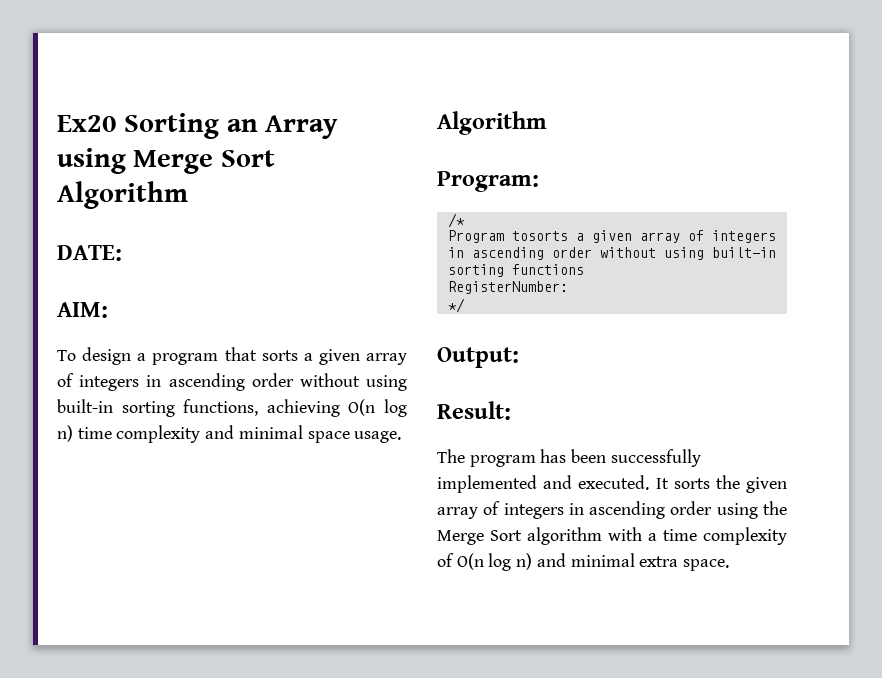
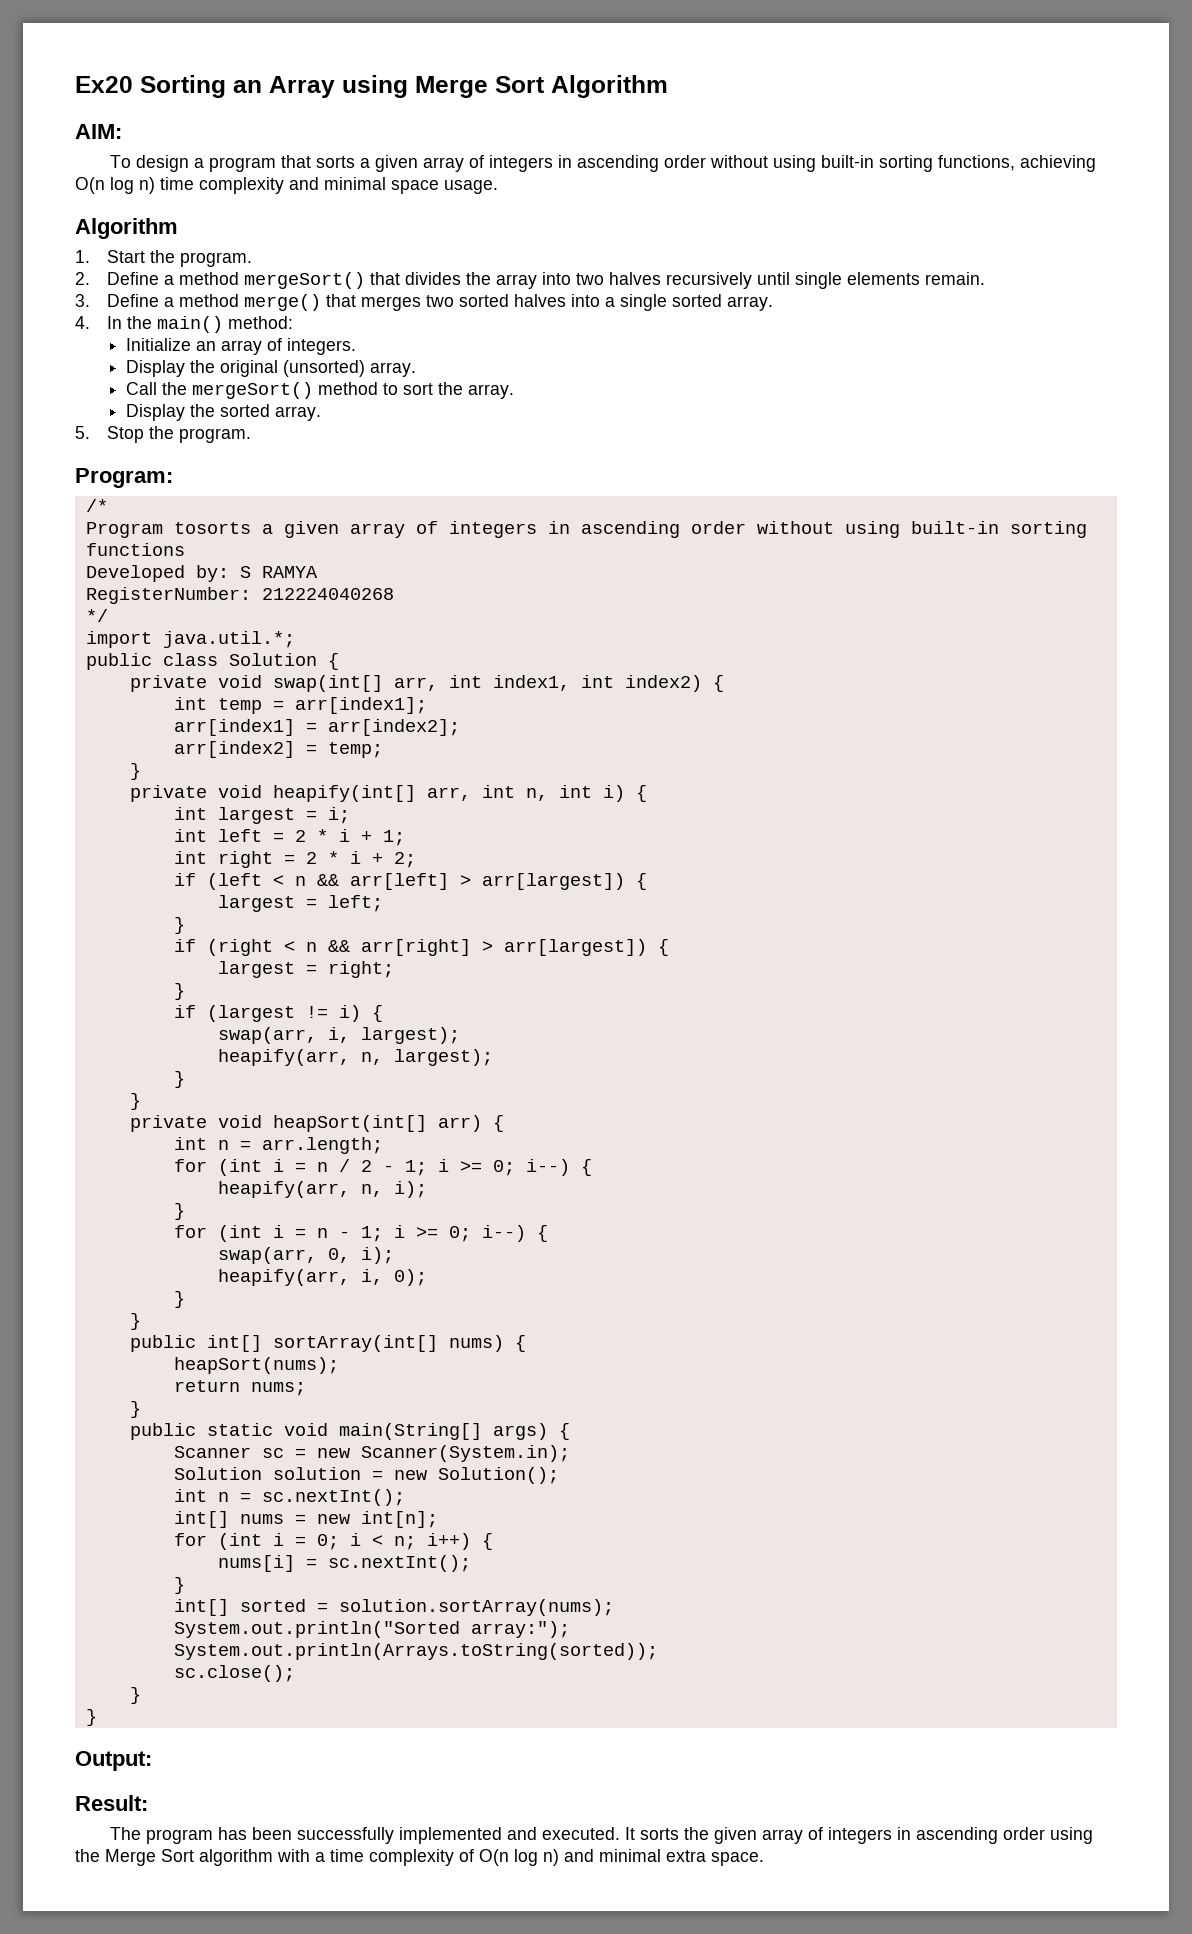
- DATE:
+ 1. Start the program.
+ 2. Define a method mergeSort() that divides the array into two halves recursively until single elements remain.
+ 3. Define a method merge() that merges two sorted halves into a single sorted array.
+ 4. In the main() method:
+ Initialize an array of integers.
+ Display the original (unsorted) array.
+ Call the mergeSort() method to sort the array.
+ Display the sorted array.
+ 5. Stop the program.
+ Developed by: S RAMYA
- RegisterNumber:
+ RegisterNumber: 212224040268
+ import java.util.*;
+ public class Solution {
+ private void swap(int[] arr, int index1, int index2) {
+ int temp = arr[index1];
+ arr[index1] = arr[index2];
+ arr[index2] = temp;
+ }
+ private void heapify(int[] arr, int n, int i) {
+ int largest = i;
+ int left = 2 * i + 1;
+ int right = 2 * i + 2;
+ if (left < n && arr[left] > arr[largest]) {
+ largest = left;
+ }
+ if (right < n && arr[right] > arr[largest]) {
+ largest = right;
+ }
+ if (largest != i) {
+ swap(arr, i, largest);
+ heapify(arr, n, largest);
+ }
+ }
+ private void heapSort(int[] arr) {
+ int n = arr.length;
+ for (int i = n / 2 - 1; i >= 0; i--) {
+ heapify(arr, n, i);
+ }
+ for (int i = n - 1; i >= 0; i--) {
+ swap(arr, 0, i);
+ heapify(arr, i, 0);
+ }
+ }
+ public int[] sortArray(int[] nums) {
+ heapSort(nums);
+ return nums;
+ }
+ public static void main(String[] args) {
+ Scanner sc = new Scanner(System.in);
+ Solution solution = new Solution();
+ int n = sc.nextInt();
+ int[] nums = new int[n];
+ for (int i = 0; i < n; i++) {
+ nums[i] = sc.nextInt();
+ }
+ int[] sorted = solution.sortArray(nums);
+ System.out.println("Sorted array:");
+ System.out.println(Arrays.toString(sorted));
+ sc.close();
+ }
+ }

